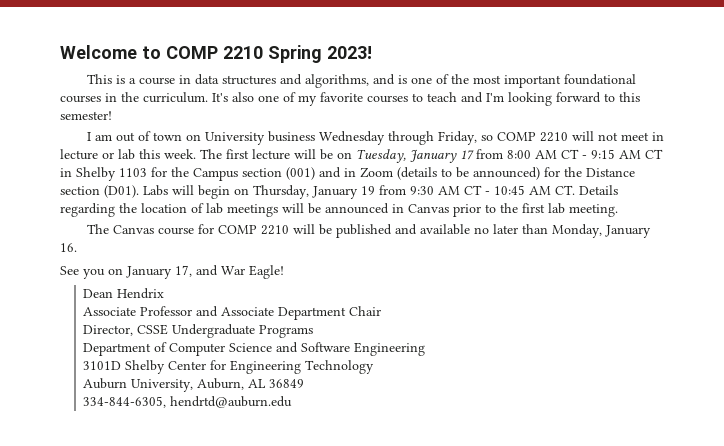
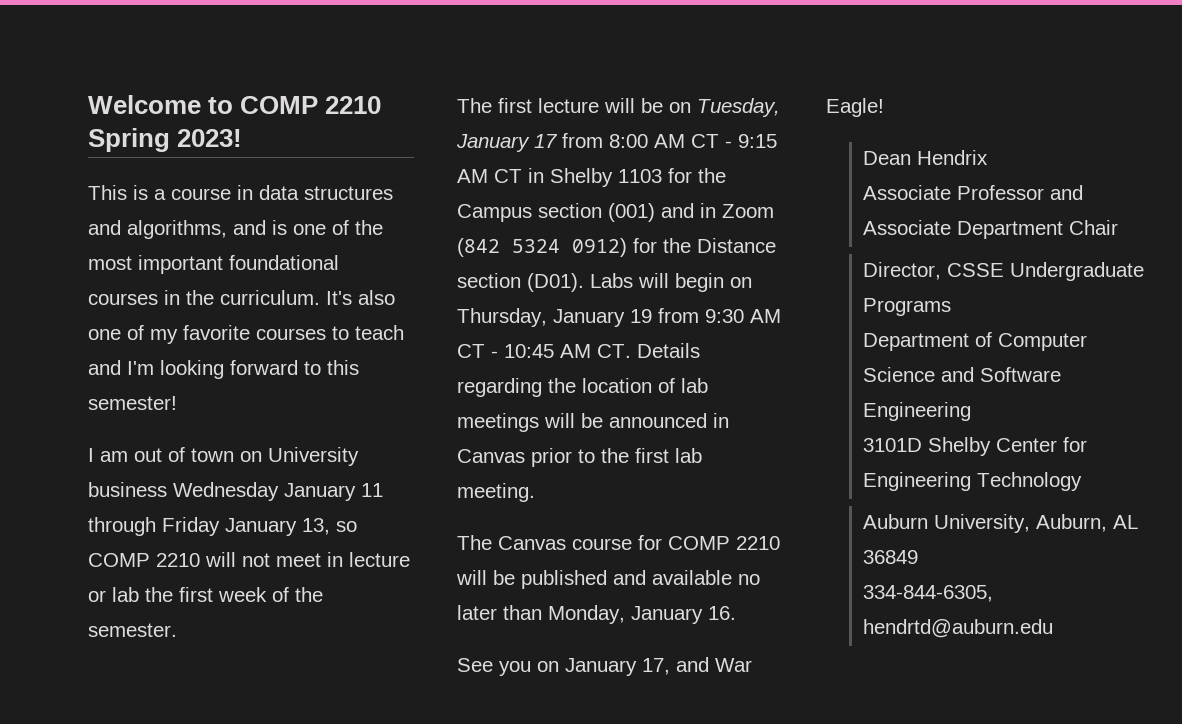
- I am out of town on University business Wednesday through Friday, so COMP 2210 will not meet in lecture or lab this week. The first lecture will be on Tuesday, January 17 from 8:00 AM CT - 9:15 AM CT in Shelby 1103 for the Campus section (001) and in Zoom (details to be announced) for the Distance section (D01).
+ I am out of town on University business Wednesday January 11 through Friday January 13, so COMP 2210 will not meet in lecture or lab the first week of the semester.
+ The first lecture will be on Tuesday, January 17 from 8:00 AM CT - 9:15 AM CT in Shelby 1103 for the Campus section (001) and in Zoom (842 5324 0912) for the Distance section (D01).

